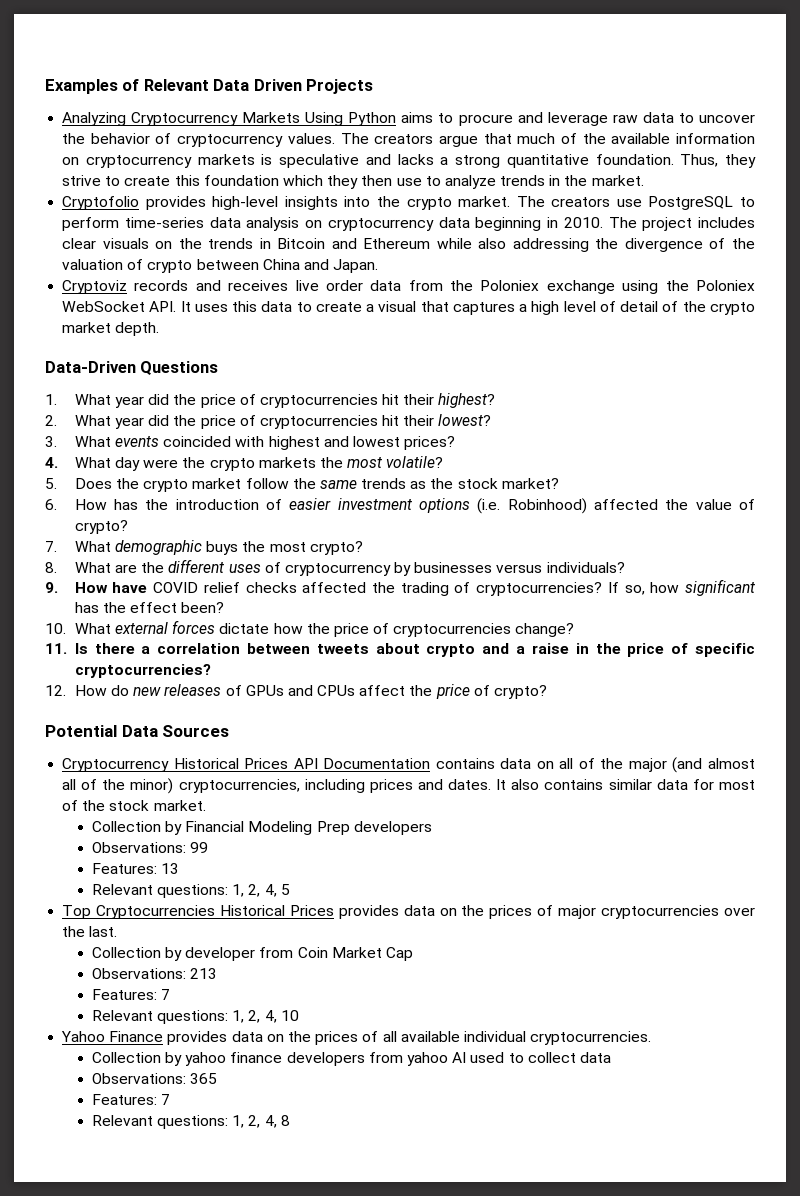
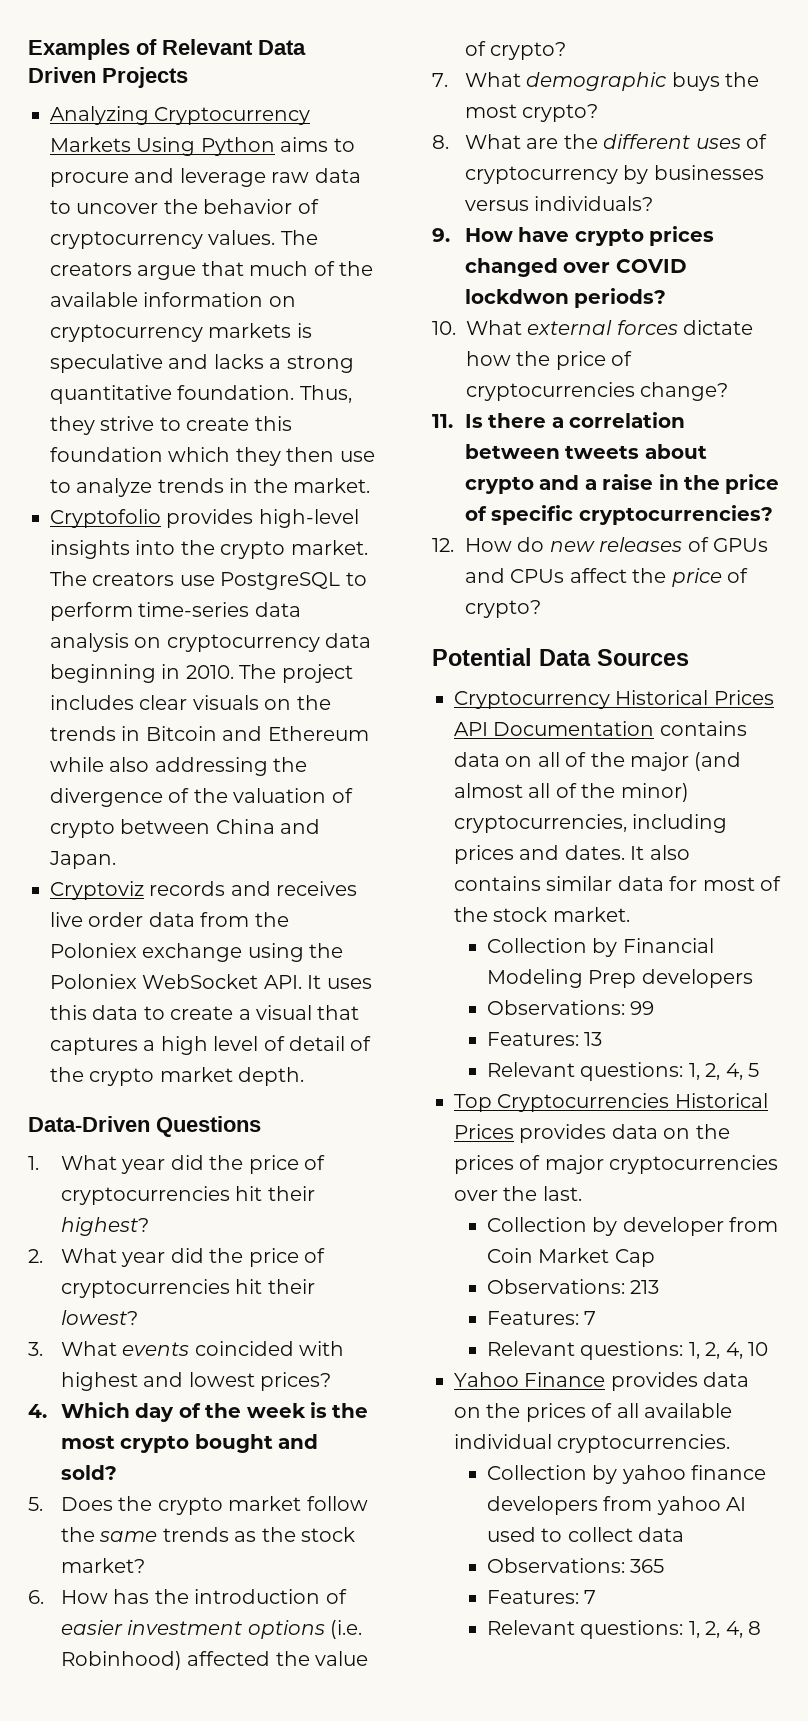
- 4. What day were the crypto markets the most volatile?
+ 4. Which day of the week is the most crypto bought and sold?
- 9. How have COVID relief checks affected the trading of cryptocurrencies? If so, how significant has the effect been?
+ 9. How have crypto prices changed over COVID lockdwon periods?

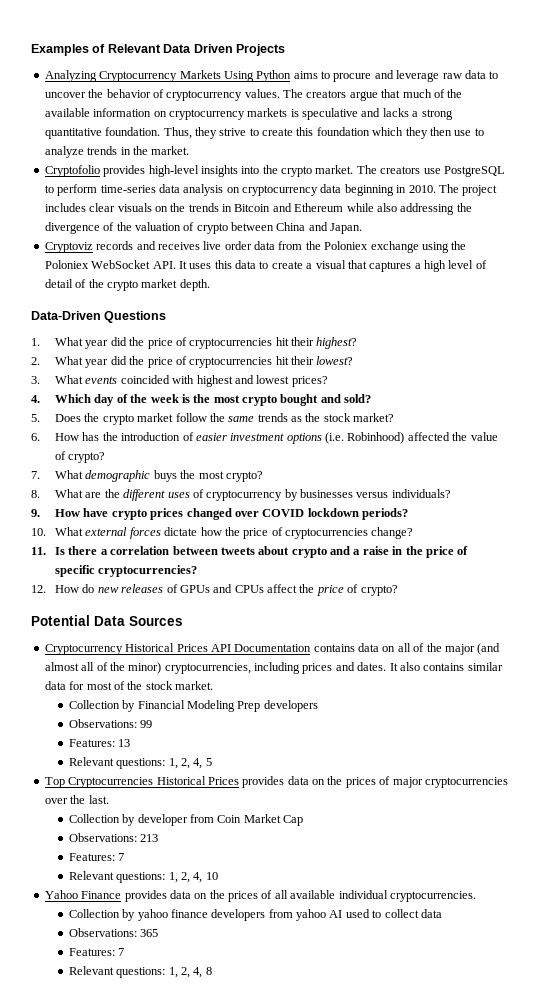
- 9. How have crypto prices changed over COVID lockdwon periods?
+ 9. How have crypto prices changed over COVID lockdown periods?

